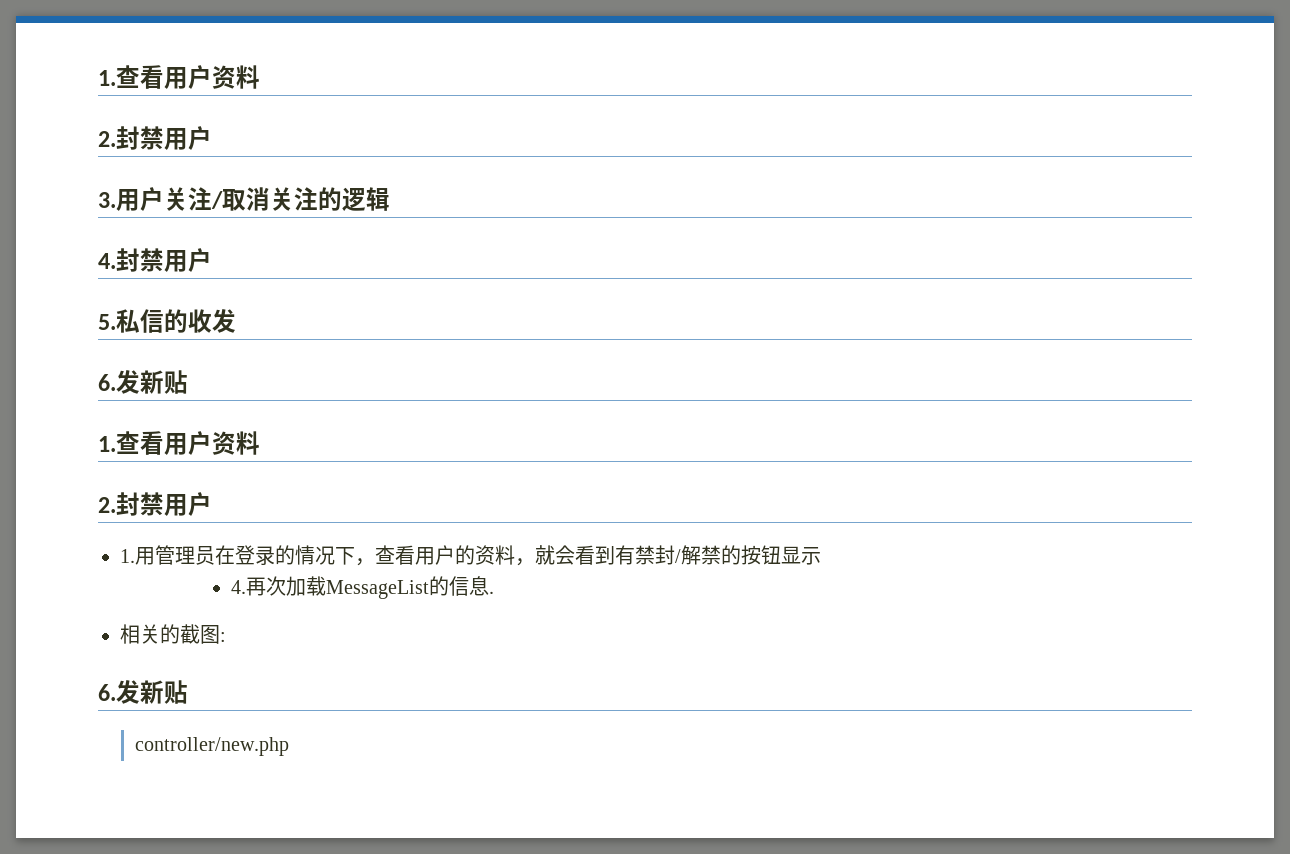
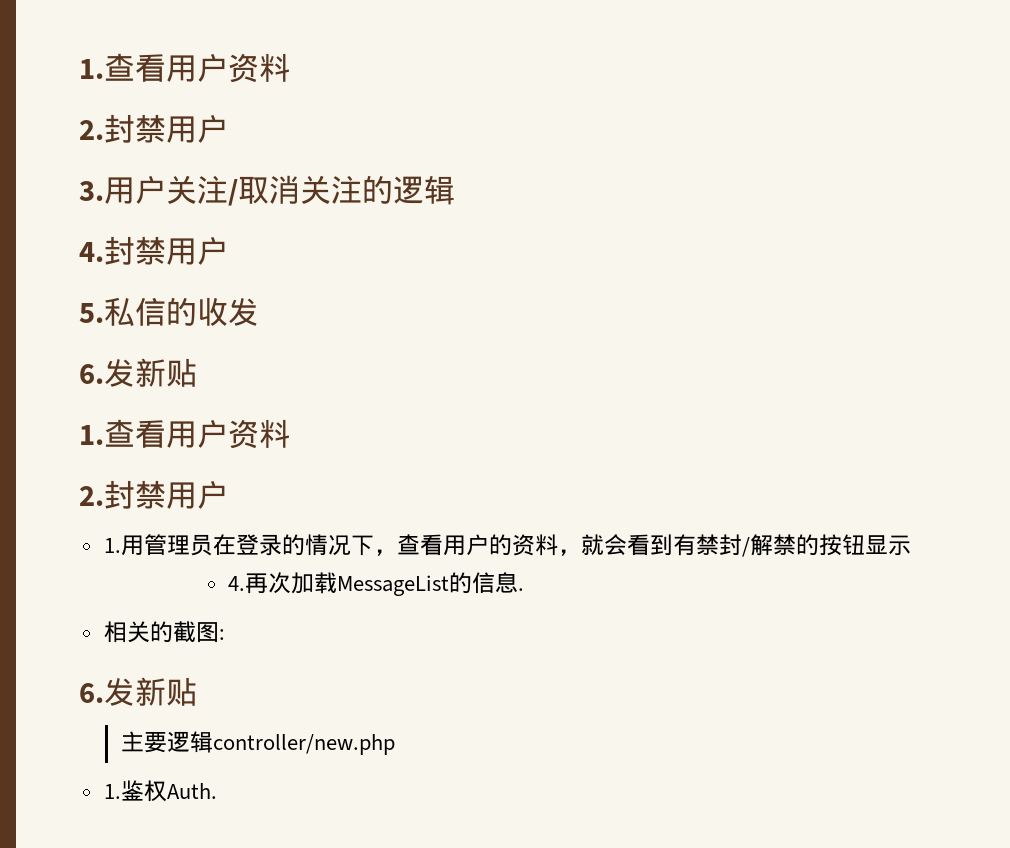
- controller/new.php
+ 主要逻辑controller/new.php
+ 1.鉴权Auth.

